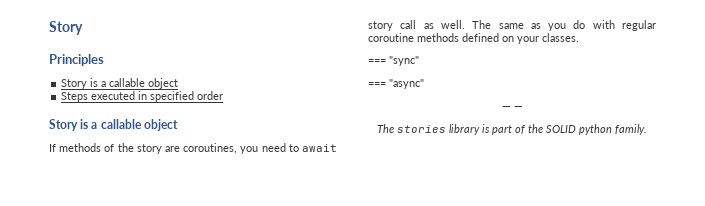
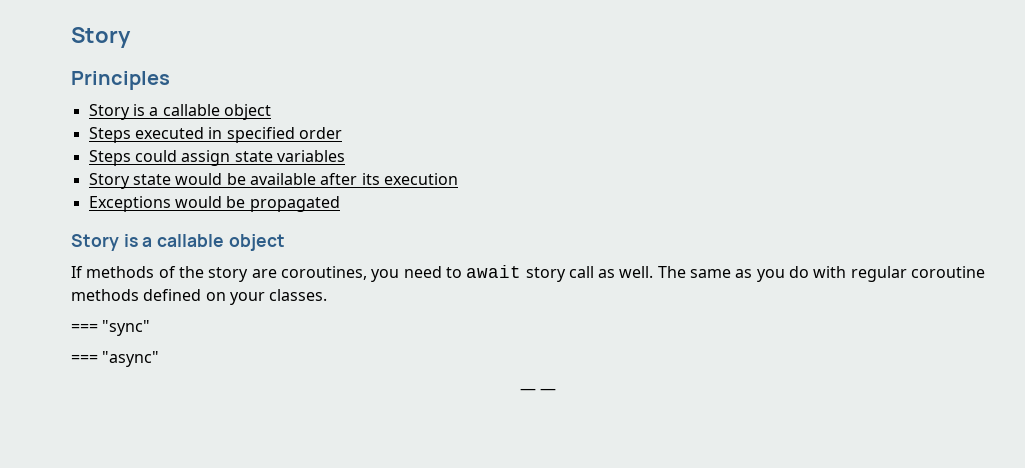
+ Steps could assign state variables
+ Story state would be available after its execution
+ Exceptions would be propagated
- The stories library is part of the SOLID python family.

